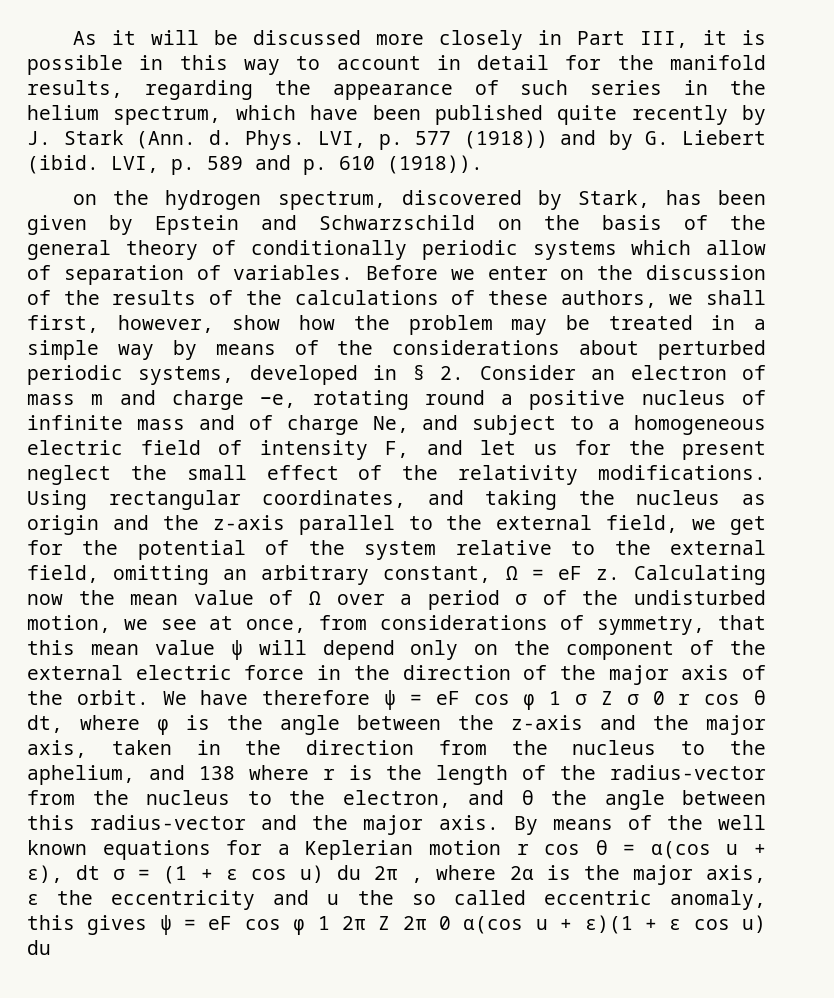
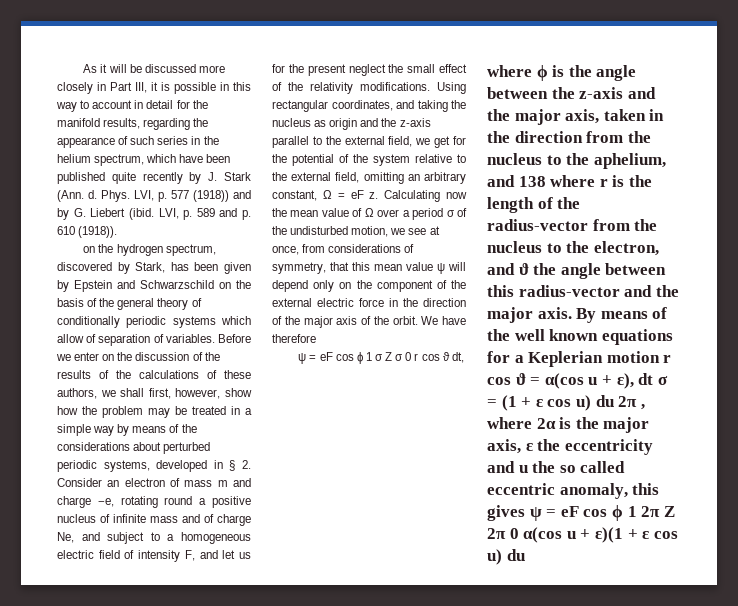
- We have therefore ψ = eF cos ϕ 1 σ Z σ 0 r cos ϑ dt, where ϕ is the angle between the z-axis and the major axis, taken in the direction from the nucleus to the aphelium, and 138 where r is the length of the radius-vector from the nucleus to the electron, and ϑ the angle between this radius-vector and the major axis.
+ We have therefore
+ ψ = eF cos ϕ 1 σ Z σ 0 r cos ϑ dt,
+ where ϕ is the angle between the z-axis and the major axis, taken in the direction from the nucleus to the aphelium, and 138 where r is the length of the radius-vector from the nucleus to the electron, and ϑ the angle between this radius-vector and the major axis.

